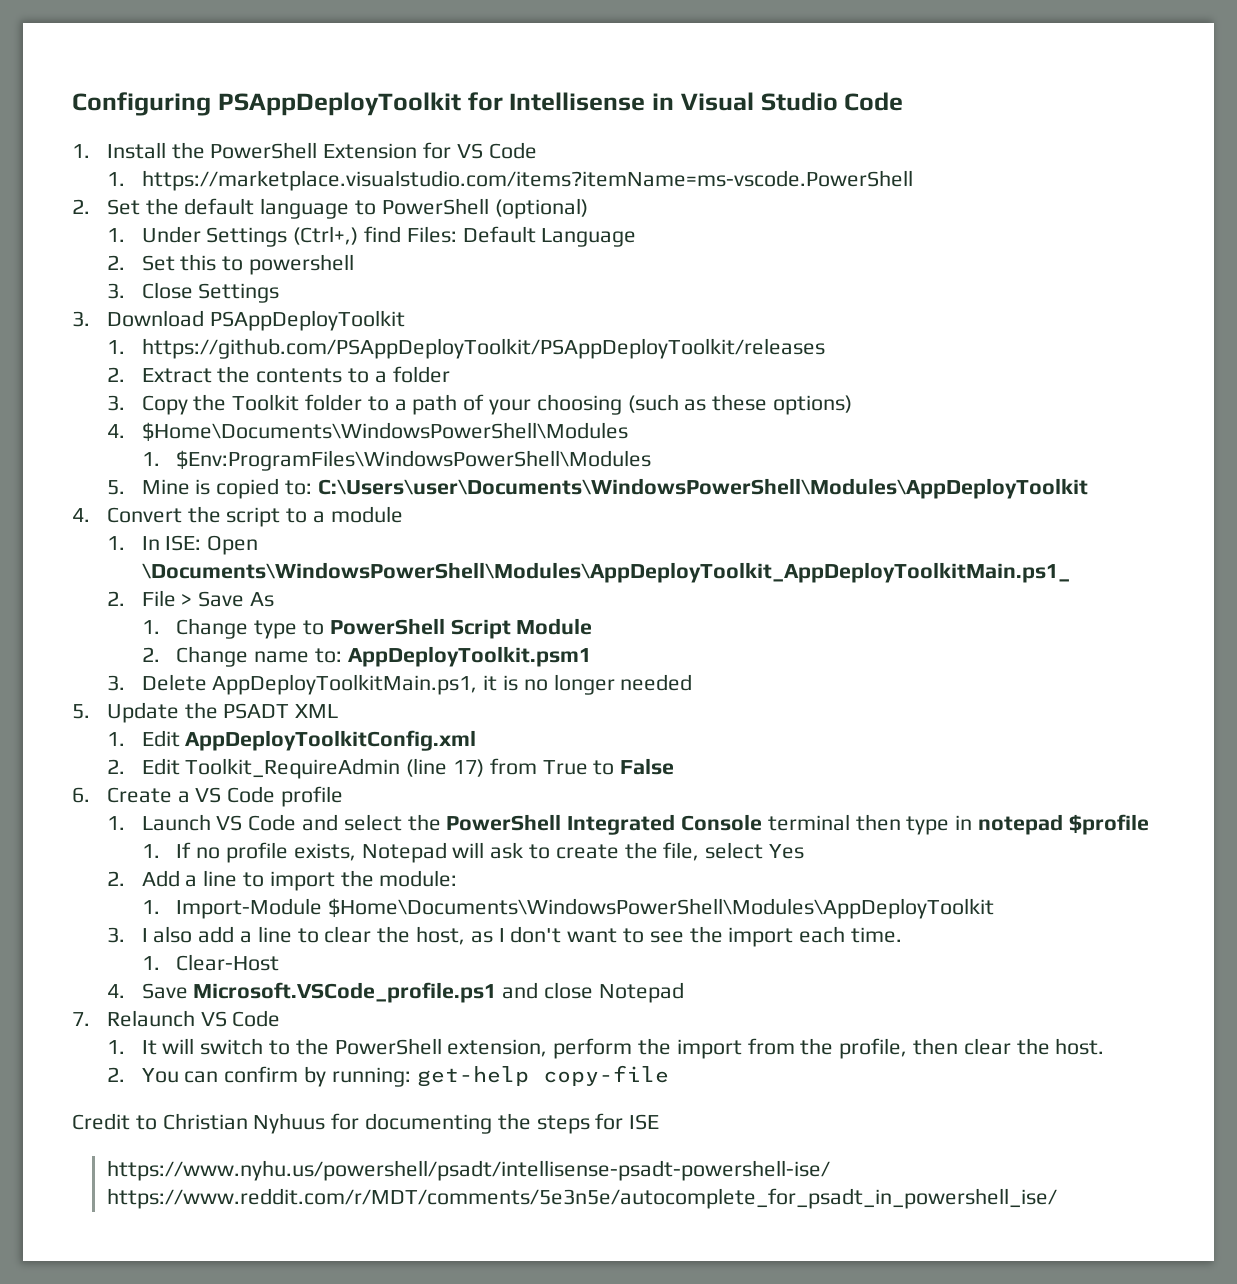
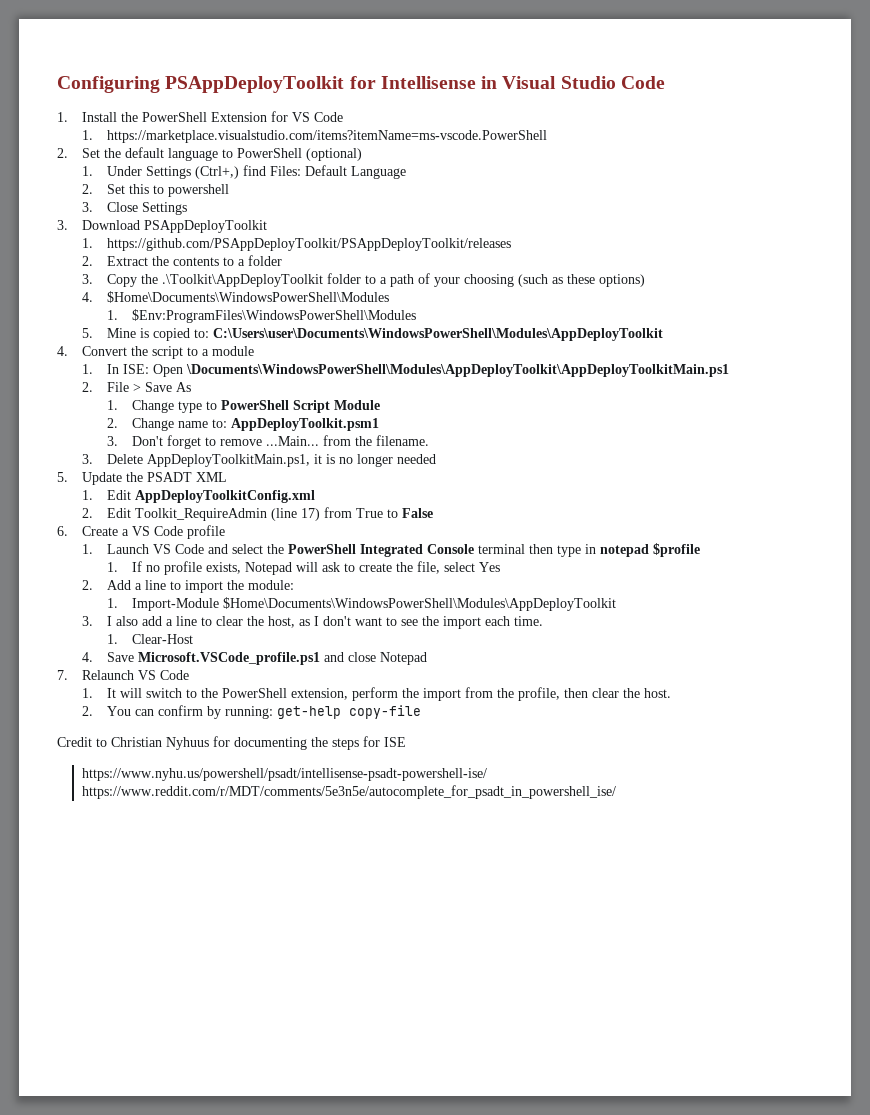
- 3. Copy the Toolkit folder to a path of your choosing (such as these options)
+ 3. Copy the .\Toolkit\AppDeployToolkit folder to a path of your choosing (such as these options)
- 1. In ISE: Open \Documents\WindowsPowerShell\Modules\AppDeployToolkit_AppDeployToolkitMain.ps1_
+ 1. In ISE: Open \Documents\WindowsPowerShell\Modules\AppDeployToolkit\AppDeployToolkitMain.ps1
+ 3. Don't forget to remove ...Main... from the filename.

